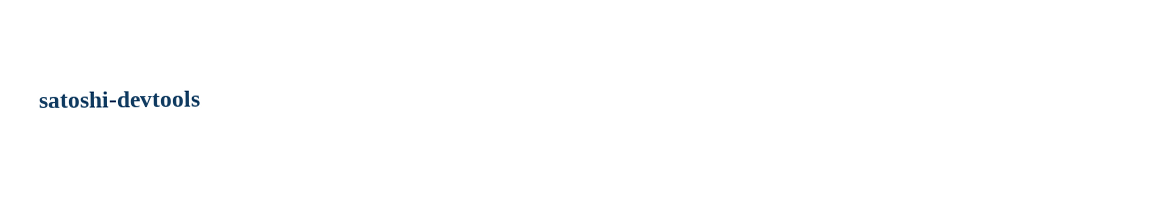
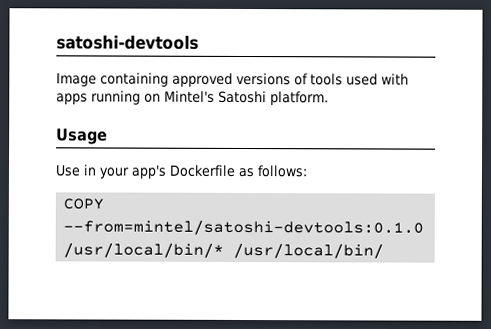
+ Image containing approved versions of tools used with apps running on Mintel's Satoshi platform.
+ Usage
+ Use in your app's Dockerfile as follows:
+ COPY --from=mintel/satoshi-devtools:0.1.0 /usr/local/bin/* /usr/local/bin/

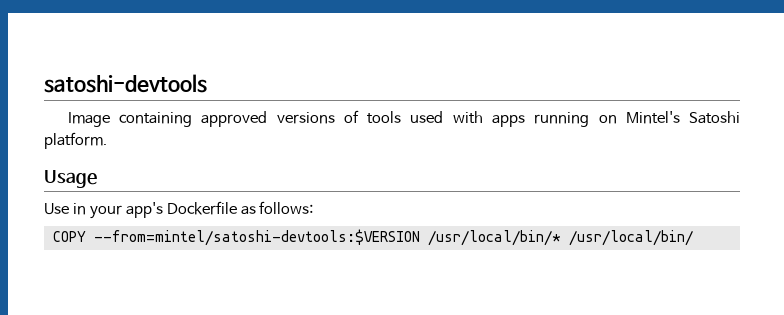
- COPY --from=mintel/satoshi-devtools:0.1.0 /usr/local/bin/* /usr/local/bin/
+ COPY --from=mintel/satoshi-devtools:$VERSION /usr/local/bin/* /usr/local/bin/

